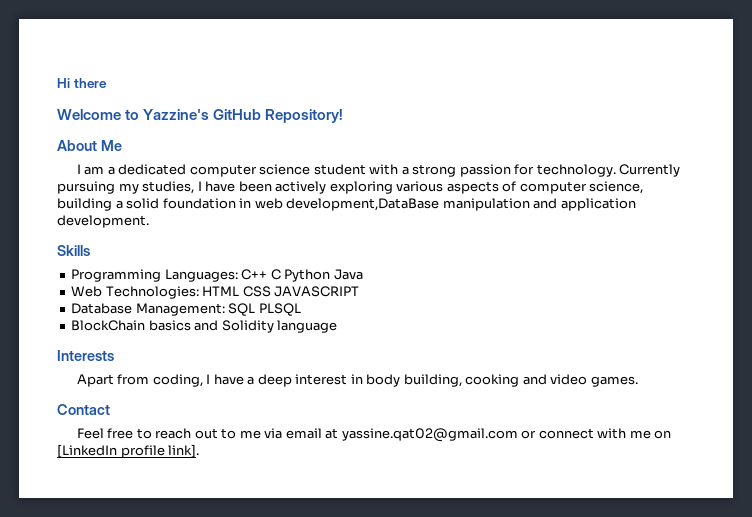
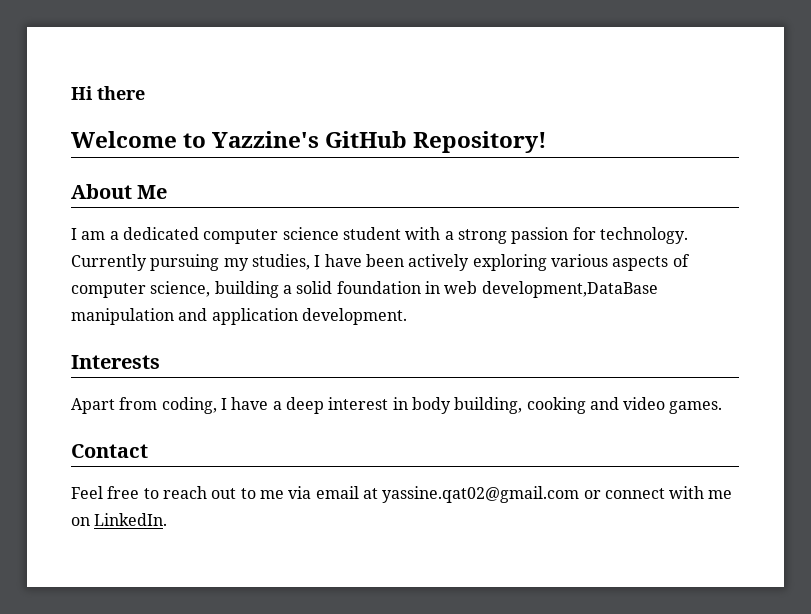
- Skills
- Programming Languages: C++ C Python Java
- Web Technologies: HTML CSS JAVASCRIPT
- Database Management: SQL PLSQL
- BlockChain basics and Solidity language
- Feel free to reach out to me via email at yassine.qat02@gmail.com or connect with me on [LinkedIn profile link].
+ Feel free to reach out to me via email at yassine.qat02@gmail.com or connect with me on LinkedIn.

